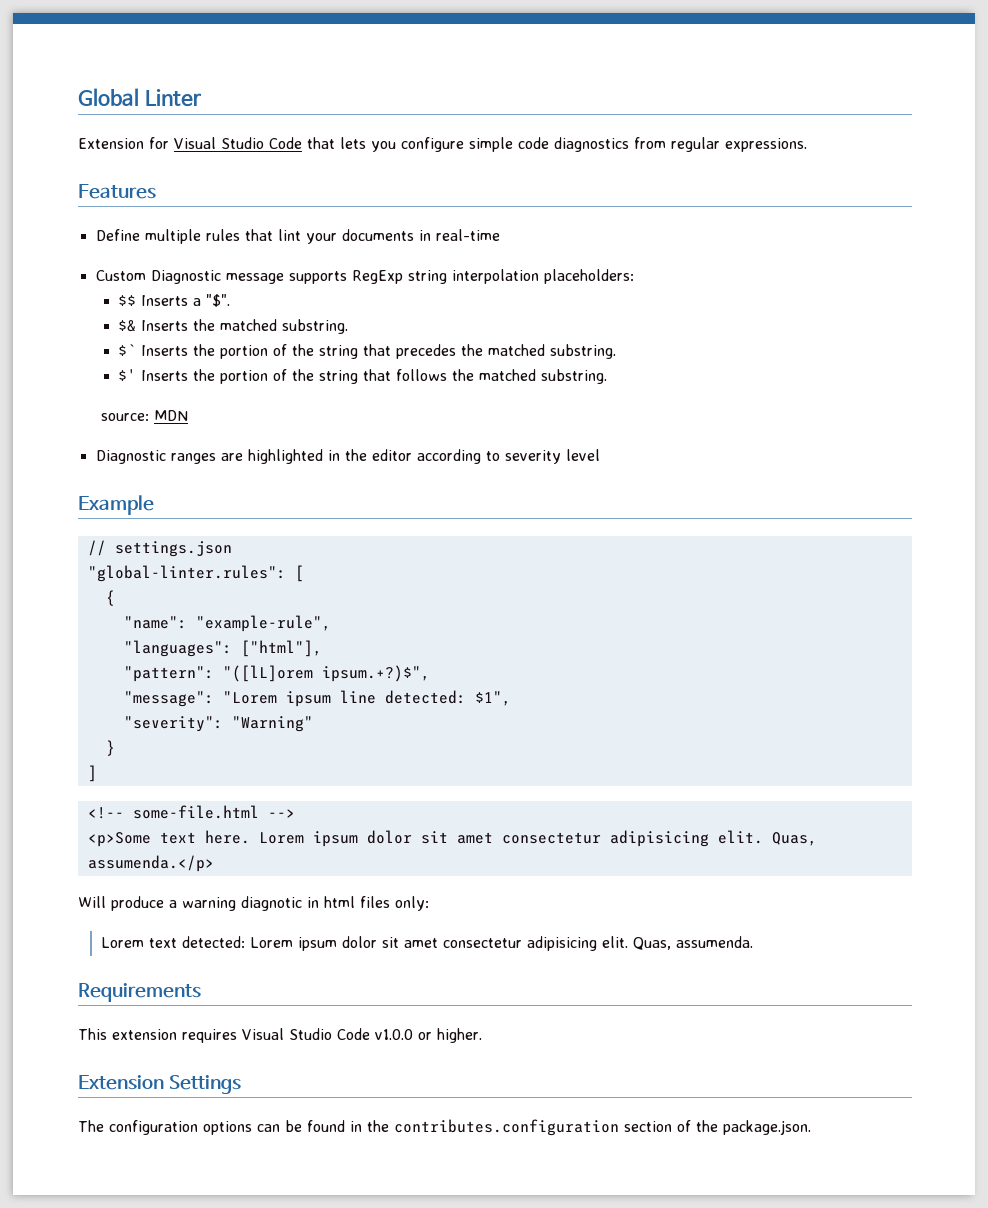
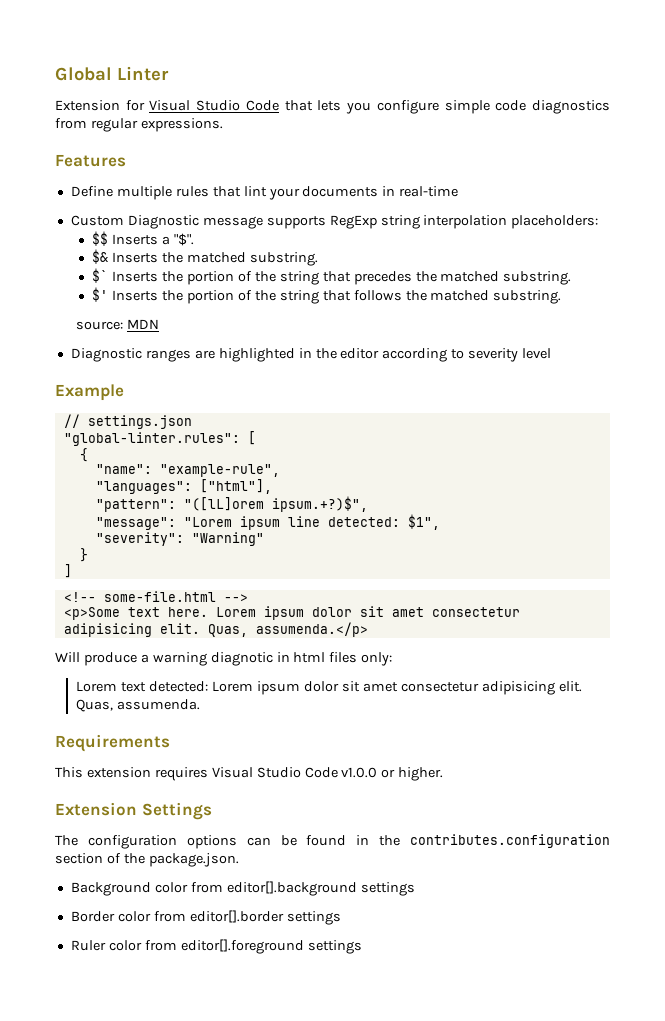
+ Background color from editor[].background settings
+ Border color from editor[].border settings
+ Ruler color from editor[].foreground settings

